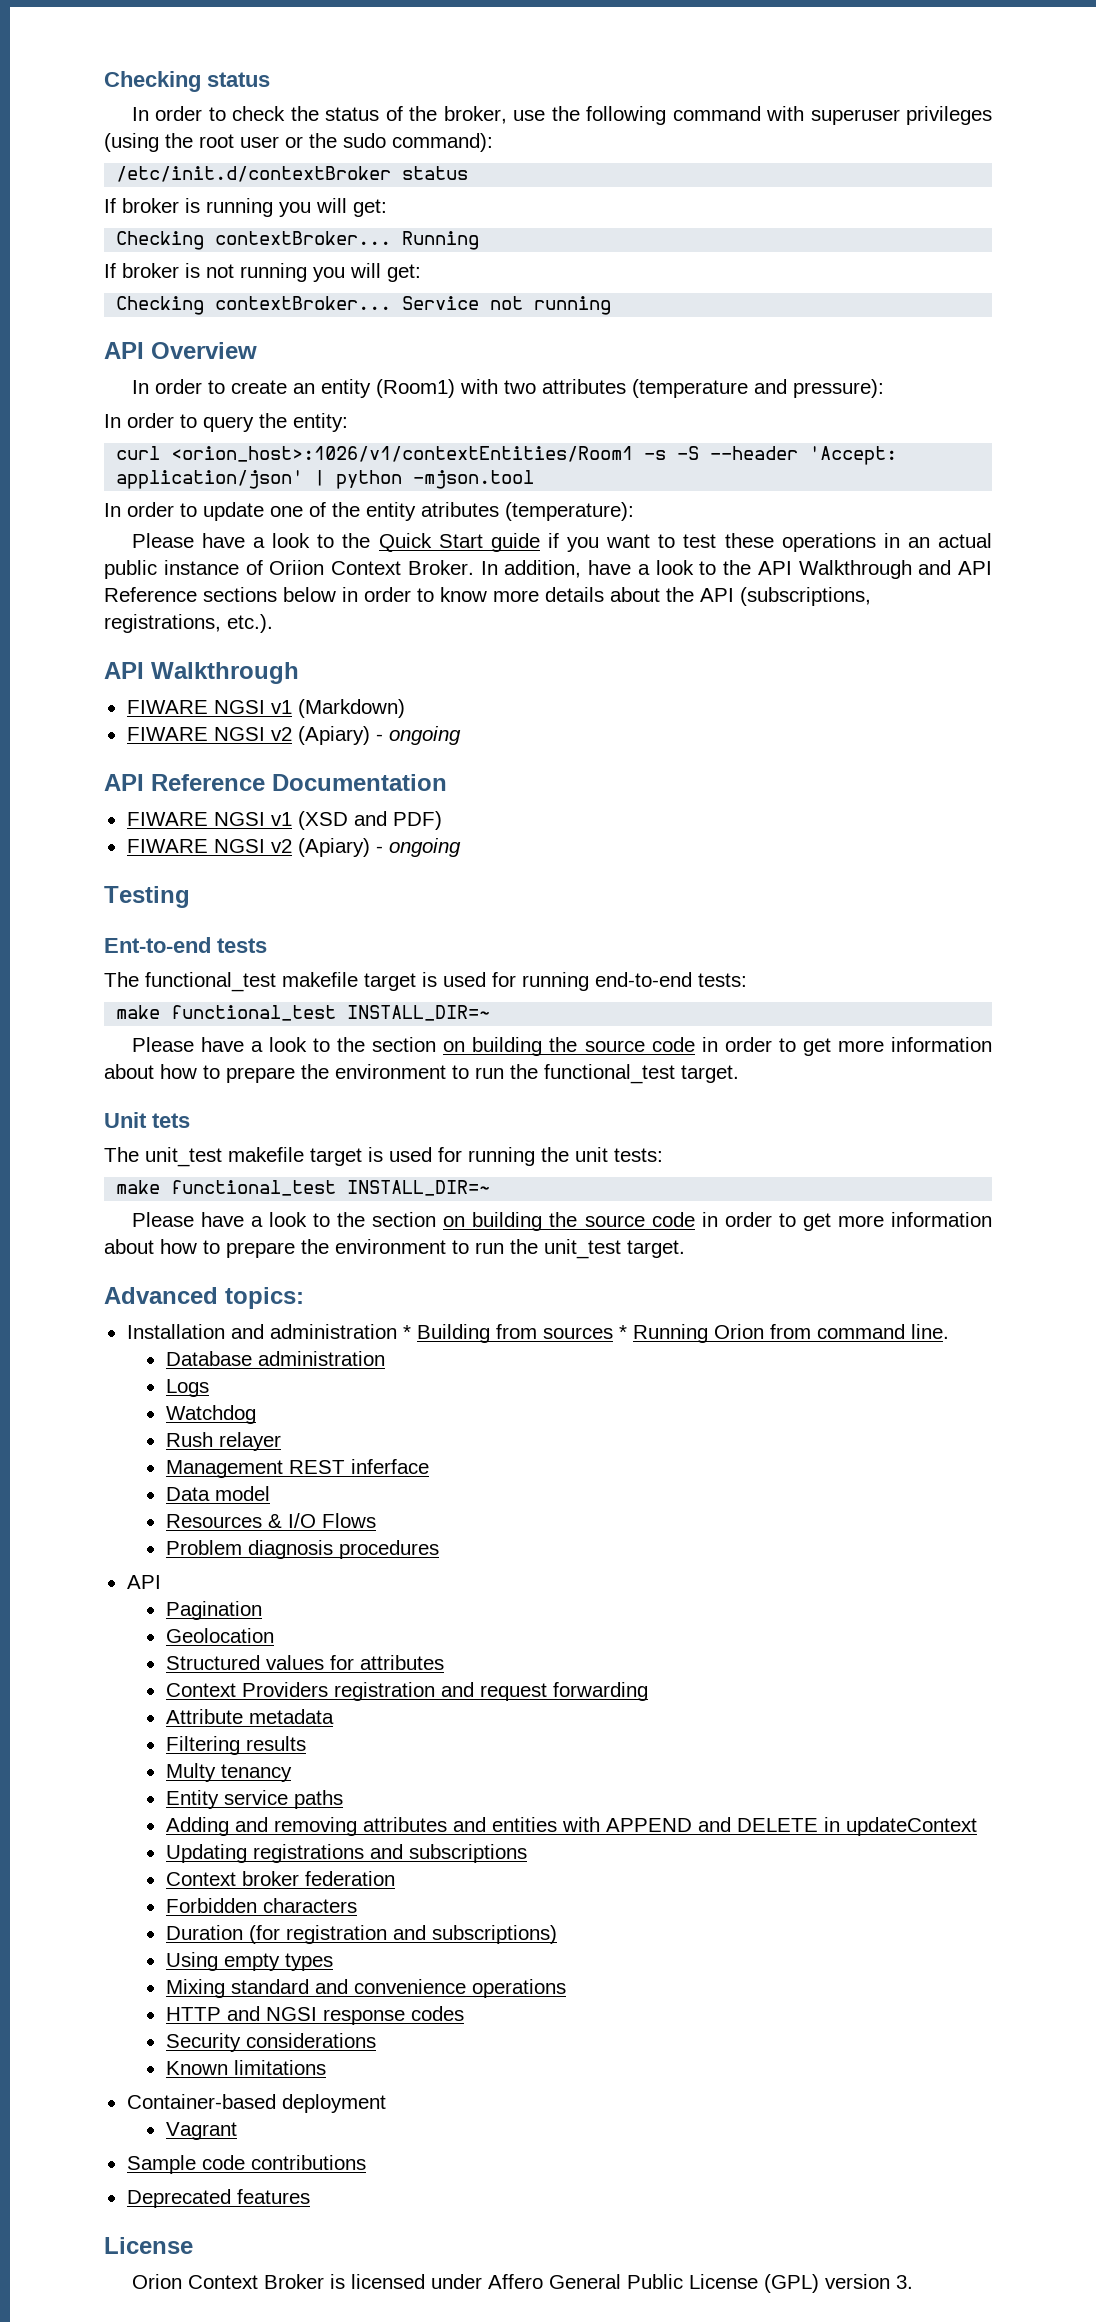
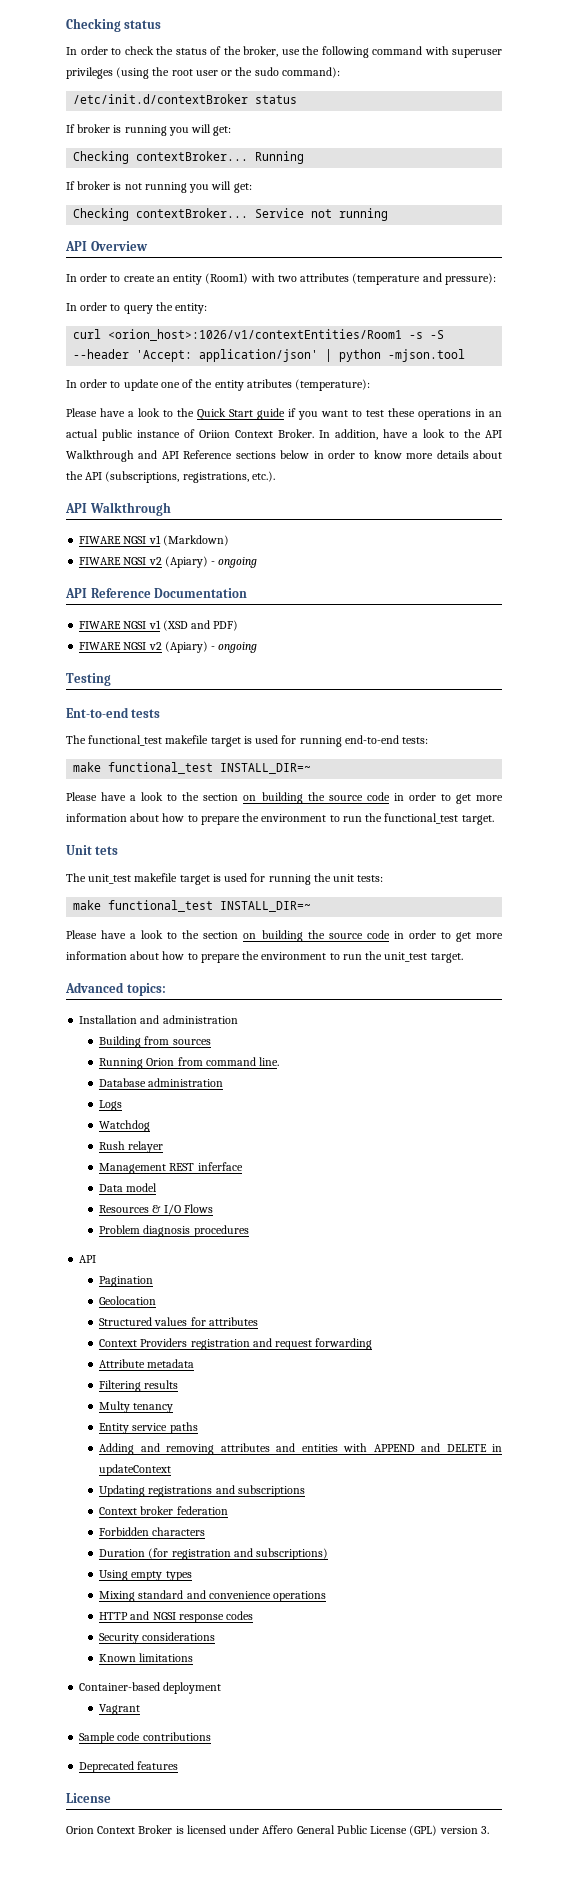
- Installation and administration * Building from sources * Running Orion from command line.
+ Installation and administration
+ Building from sources
+ Running Orion from command line.

